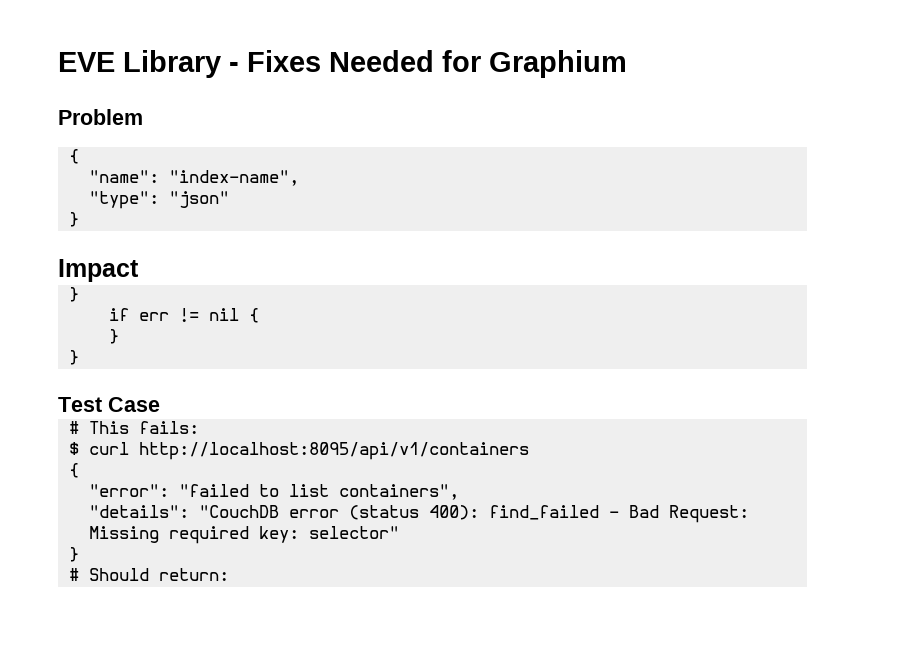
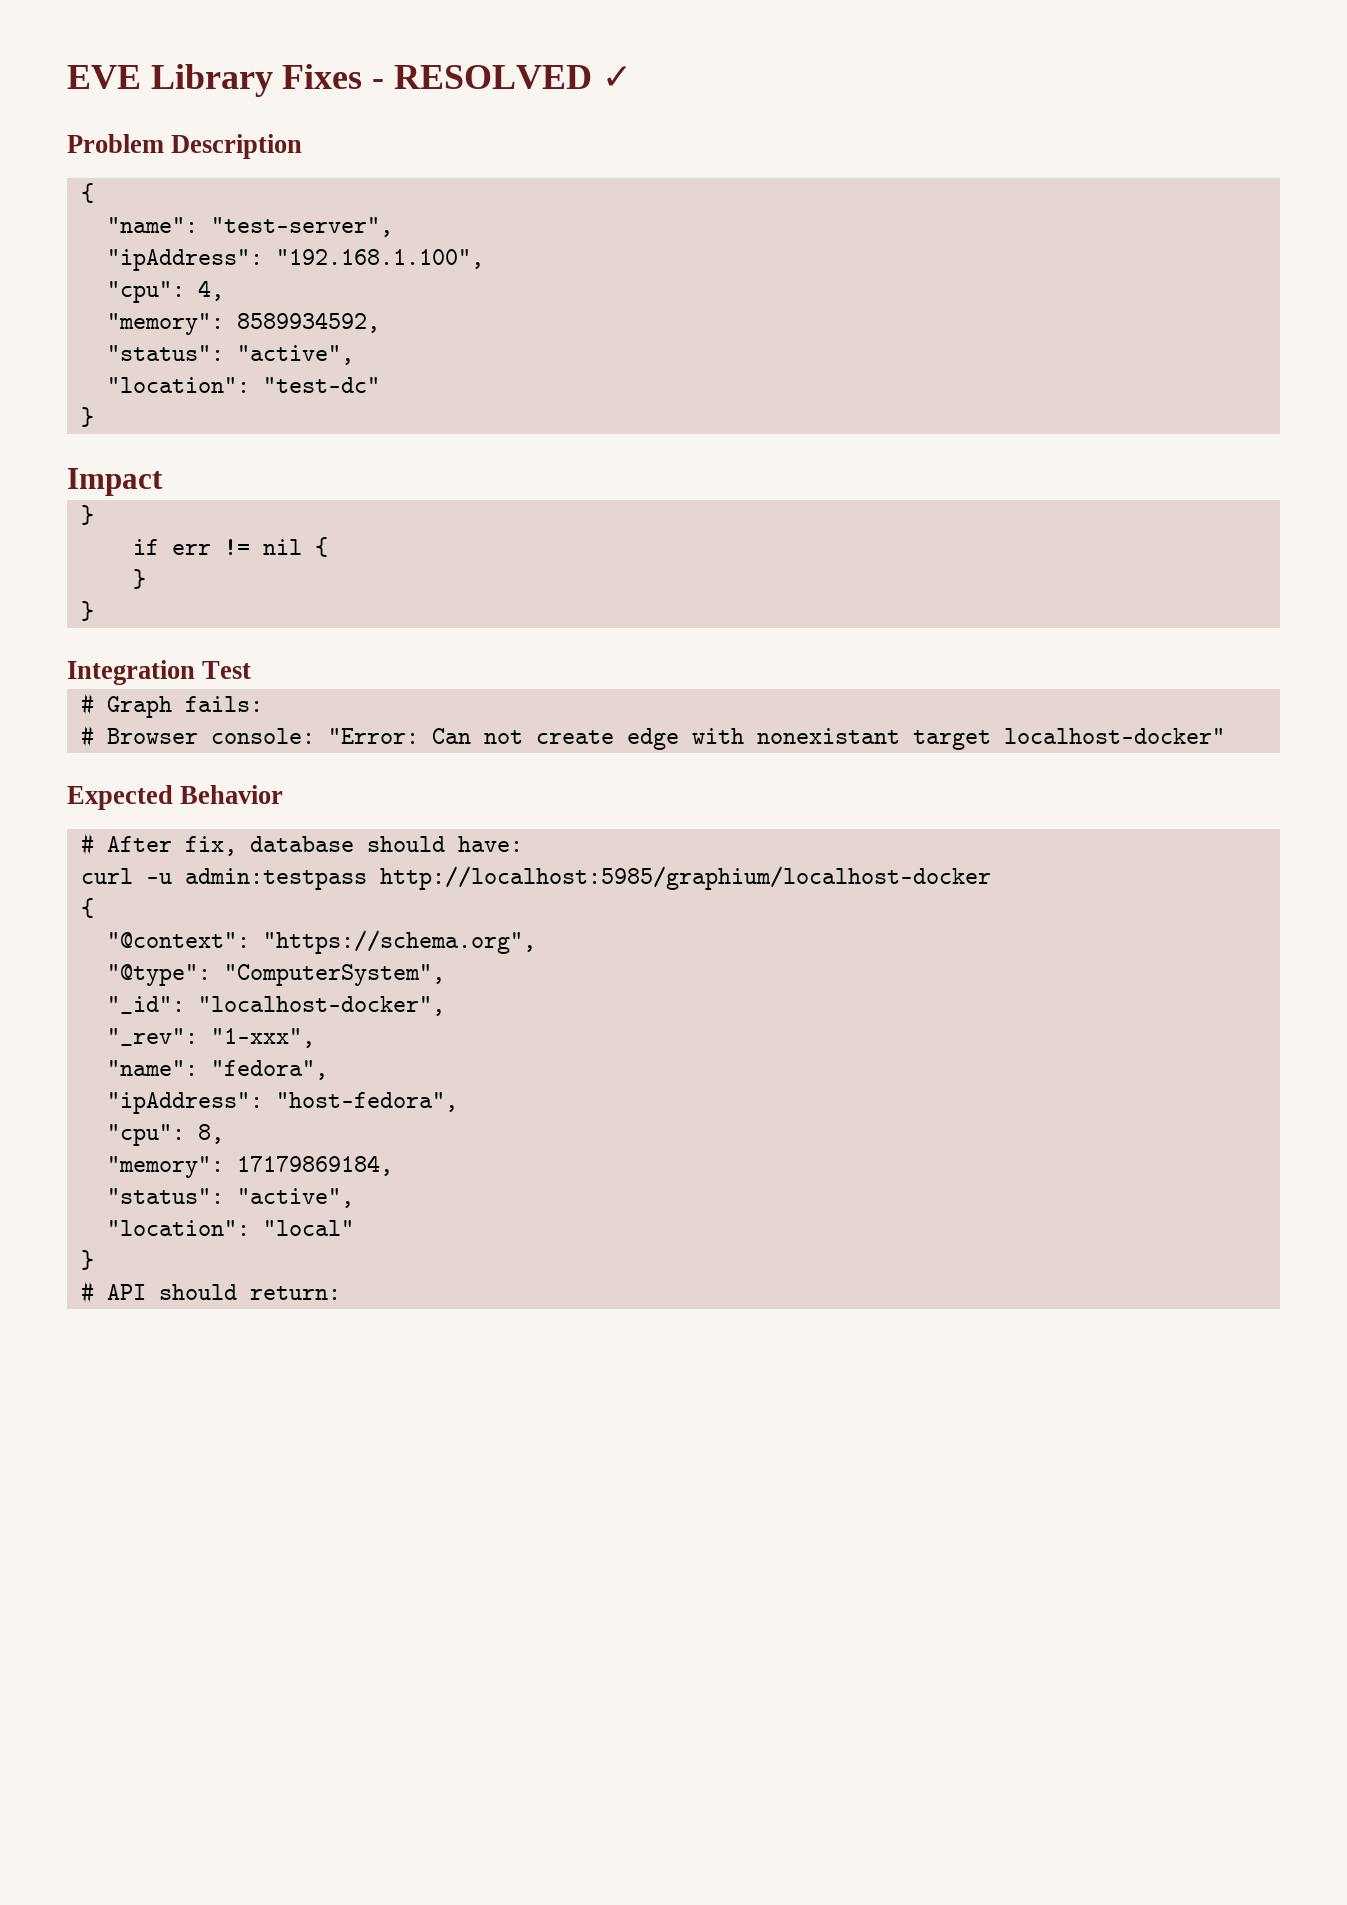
- EVE Library - Fixes Needed for Graphium
+ EVE Library Fixes - RESOLVED ✓
- Problem
+ Problem Description
- "name": "index-name",
- "type": "json"
+ "name": "test-server",
+ "ipAddress": "192.168.1.100",
+ "cpu": 4,
+ "memory": 8589934592,
+ "status": "active",
+ "location": "test-dc"
- Test Case
- # This fails:
+ Integration Test
+ # Graph fails:
- $ curl http://localhost:8095/api/v1/containers
+ # Browser console: "Error: Can not create edge with nonexistant target localhost-docker"
+ Expected Behavior
+ # After fix, database should have:
+ curl -u admin:testpass http://localhost:5985/graphium/localhost-docker
  {
- "error": "failed to list containers",
- "details": "CouchDB error (status 400): find_failed - Bad Request: Missing required key: selector"
+ "@context": "https://schema.org",
+ "@type": "ComputerSystem",
+ "_id": "localhost-docker",
+ "_rev": "1-xxx",
+ "name": "fedora",
+ "ipAddress": "host-fedora",
+ "cpu": 8,
+ "memory": 17179869184,
+ "status": "active",
+ "location": "local"
- # Should return:
+ # API should return:

